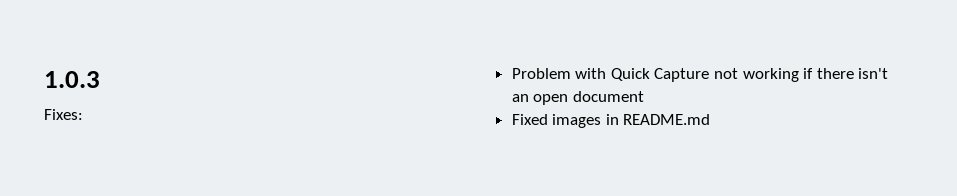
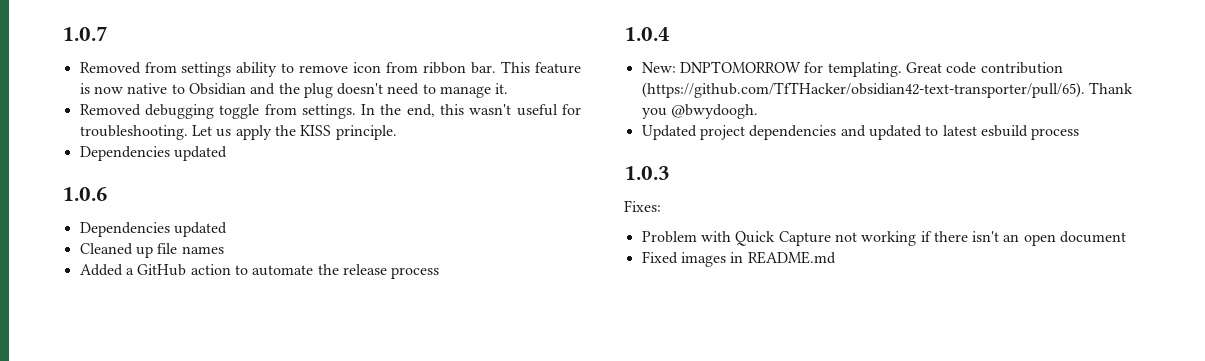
+ 1.0.7
+ Removed from settings ability to remove icon from ribbon bar. This feature is now native to Obsidian and the plug doesn't need to manage it.
+ Removed debugging toggle from settings. In the end, this wasn't useful for troubleshooting. Let us apply the KISS principle.
+ Dependencies updated
+ 1.0.6
+ Dependencies updated
+ Cleaned up file names
+ Added a GitHub action to automate the release process
+ 1.0.4
+ New: DNPTOMORROW for templating. Great code contribution (https://github.com/TfTHacker/obsidian42-text-transporter/pull/65). Thank you @bwydoogh.
+ Updated project dependencies and updated to latest esbuild process

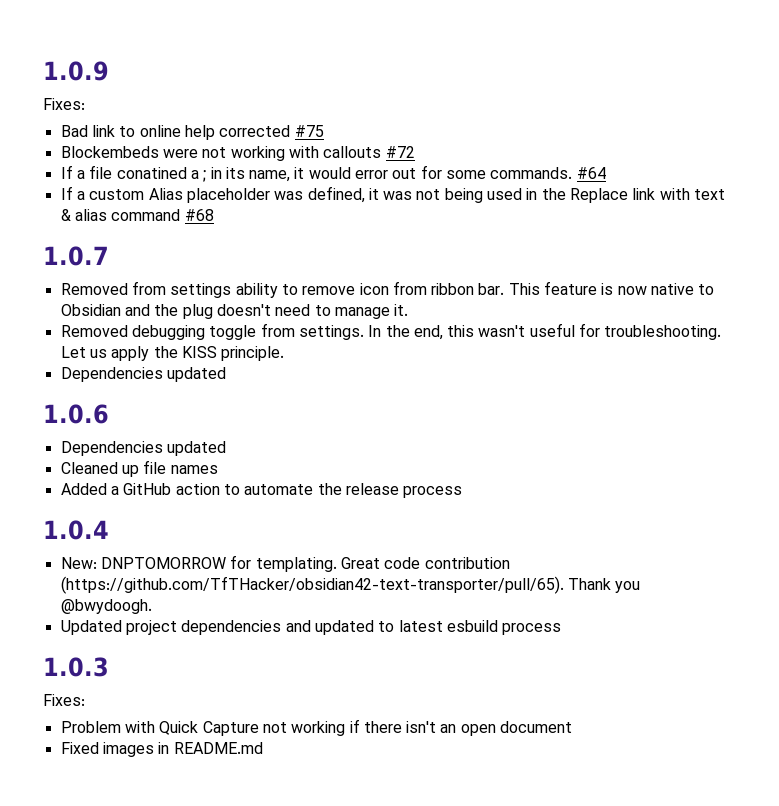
+ 1.0.9
+ Fixes:
+ Bad link to online help corrected #75
+ Blockembeds were not working with callouts #72
+ If a file conatined a ; in its name, it would error out for some commands. #64
+ If a custom Alias placeholder was defined, it was not being used in the Replace link with text & alias command #68

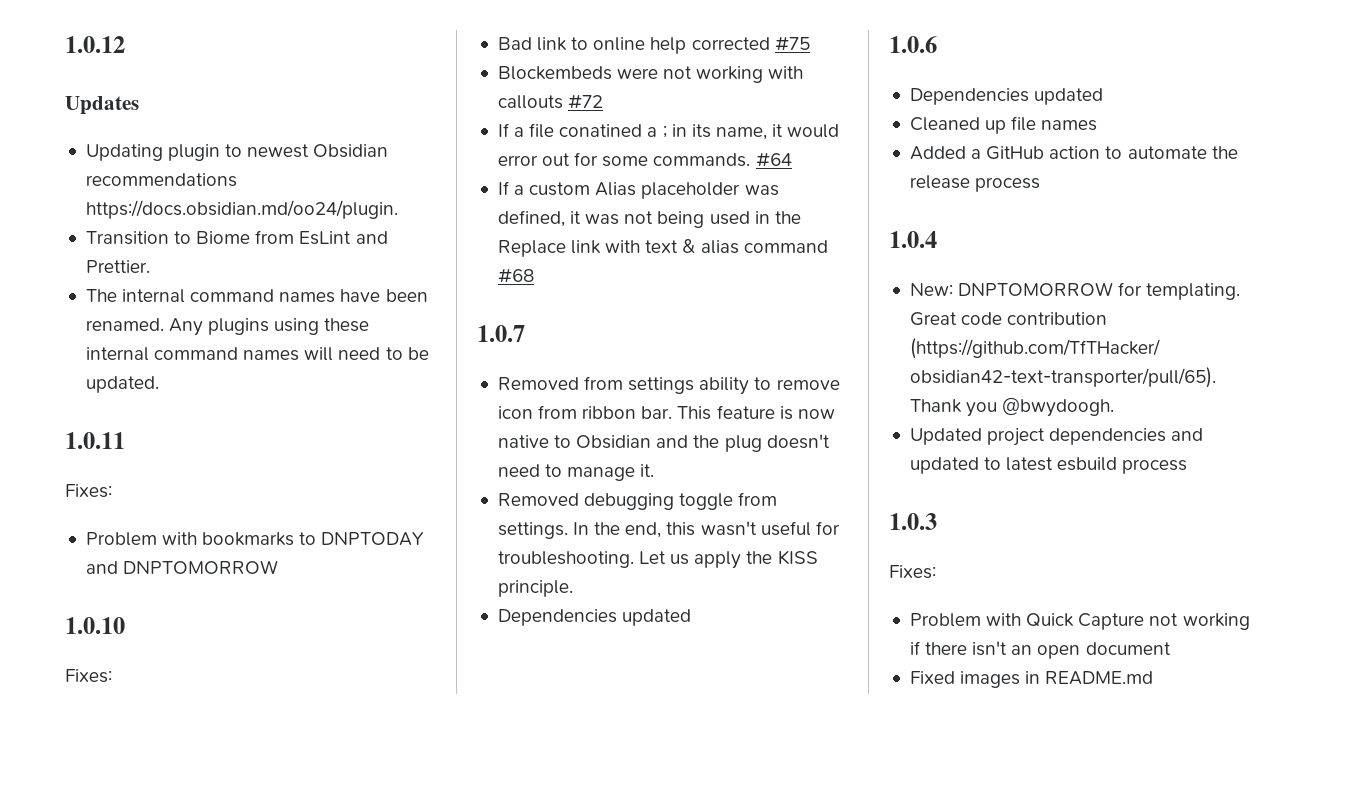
- 1.0.9
+ 1.0.12
+ Updates
+ Updating plugin to newest Obsidian recommendations https://docs.obsidian.md/oo24/plugin.
+ Transition to Biome from EsLint and Prettier.
+ The internal command names have been renamed. Any plugins using these internal command names will need to be updated.
+ 1.0.11
+ Fixes:
+ Problem with bookmarks to DNPTODAY and DNPTOMORROW
+ 1.0.10

